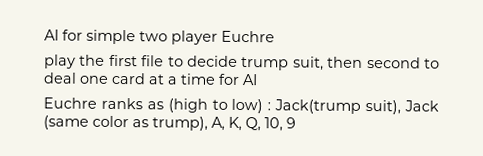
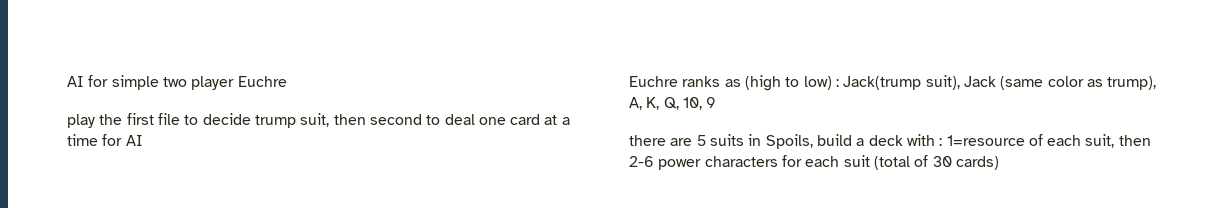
+ there are 5 suits in Spoils, build a deck with : 1=resource of each suit, then 2-6 power characters for each suit (total of 30 cards)

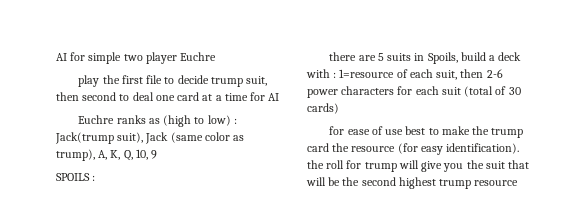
+ SPOILS :
+ for ease of use best to make the trump card the resource (for easy identification). the roll for trump will give you the suit that will be the second highest trump resource

